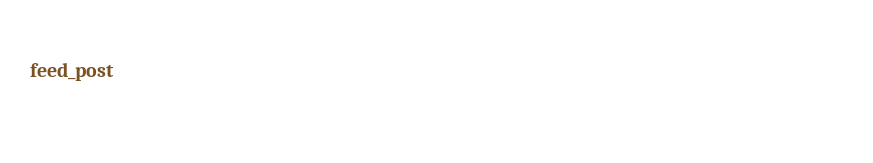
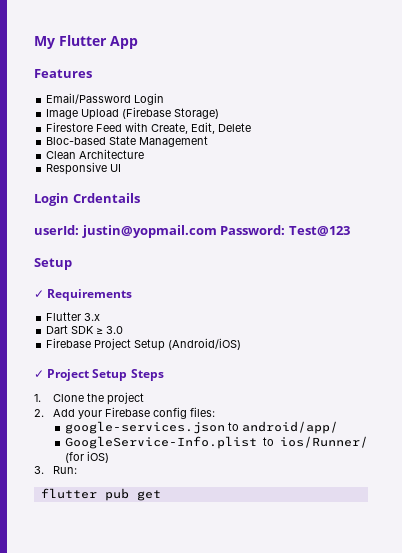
- feed_post
+ My Flutter App
+ Features
+ Email/Password Login
+ Image Upload (Firebase Storage)
+ Firestore Feed with Create, Edit, Delete
+ Bloc-based State Management
+ Clean Architecture
+ Responsive UI
+ Login Crdentails
+ userId: justin@yopmail.com Password: Test@123
+ Setup
+ ✓ Requirements
+ Flutter 3.x
+ Dart SDK ≥ 3.0
+ Firebase Project Setup (Android/iOS)
+ ✓ Project Setup Steps
+ 1. Clone the project
+ 2. Add your Firebase config files:
+ google-services.json to android/app/
+ GoogleService-Info.plist to ios/Runner/ (for iOS)
+ 3. Run:
+ flutter pub get

